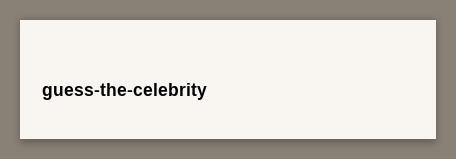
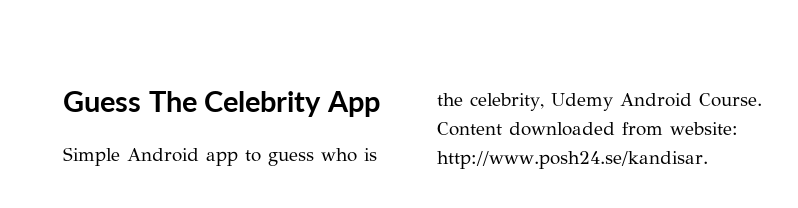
- guess-the-celebrity
+ Guess The Celebrity App
+ Simple Android app to guess who is the celebrity, Udemy Android Course. Content downloaded from website: http://www.posh24.se/kandisar.

